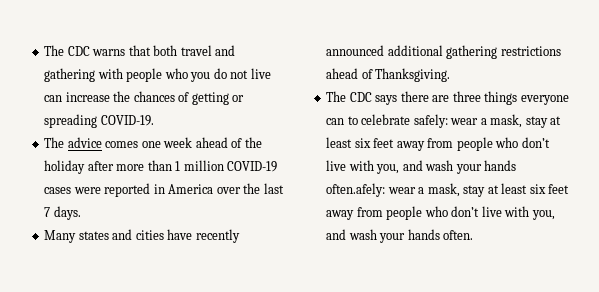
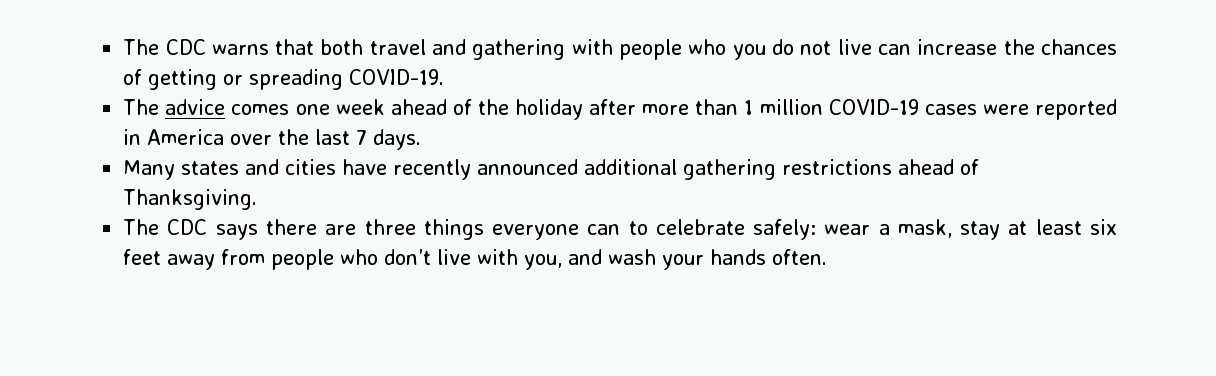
- The CDC says there are three things everyone can to celebrate safely: wear a mask, stay at least six feet away from people who don’t live with you, and wash your hands often.afely: wear a mask, stay at least six feet away from people who don’t live with you, and wash your hands often.
+ The CDC says there are three things everyone can to celebrate safely: wear a mask, stay at least six feet away from people who don’t live with you, and wash your hands often.

